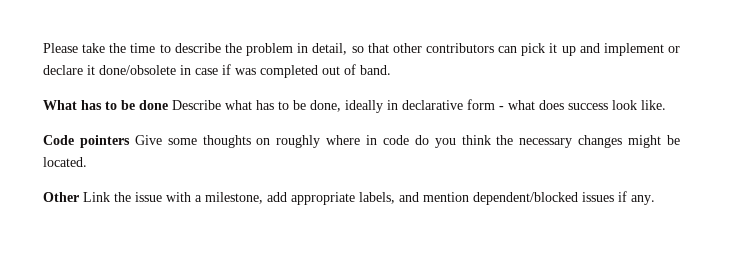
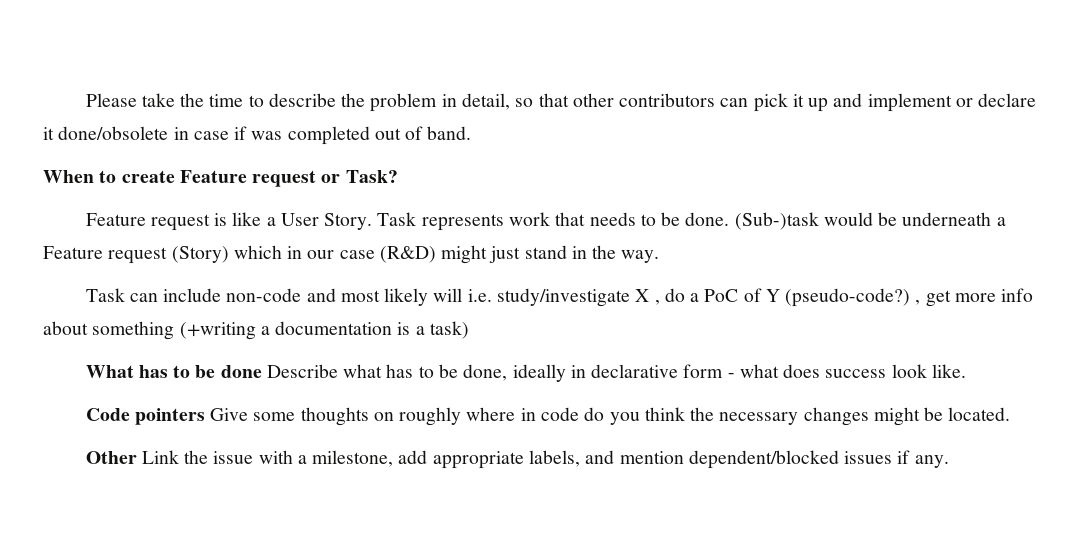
+ When to create Feature request or Task?
+ Feature request is like a User Story. Task represents work that needs to be done. (Sub-)task would be underneath a Feature request (Story) which in our case (R&D) might just stand in the way.
+ Task can include non-code and most likely will i.e. study/investigate X , do a PoC of Y (pseudo-code?) , get more info about something (+writing a documentation is a task)

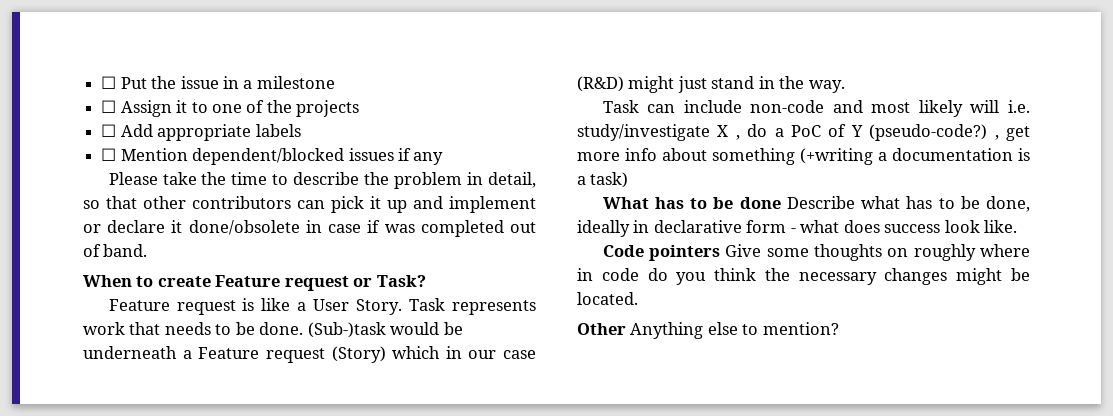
+ ☐ Put the issue in a milestone
+ ☐ Assign it to one of the projects
+ ☐ Add appropriate labels
+ ☐ Mention dependent/blocked issues if any
- Other Link the issue with a milestone, add appropriate labels, and mention dependent/blocked issues if any.
+ Other Anything else to mention?

